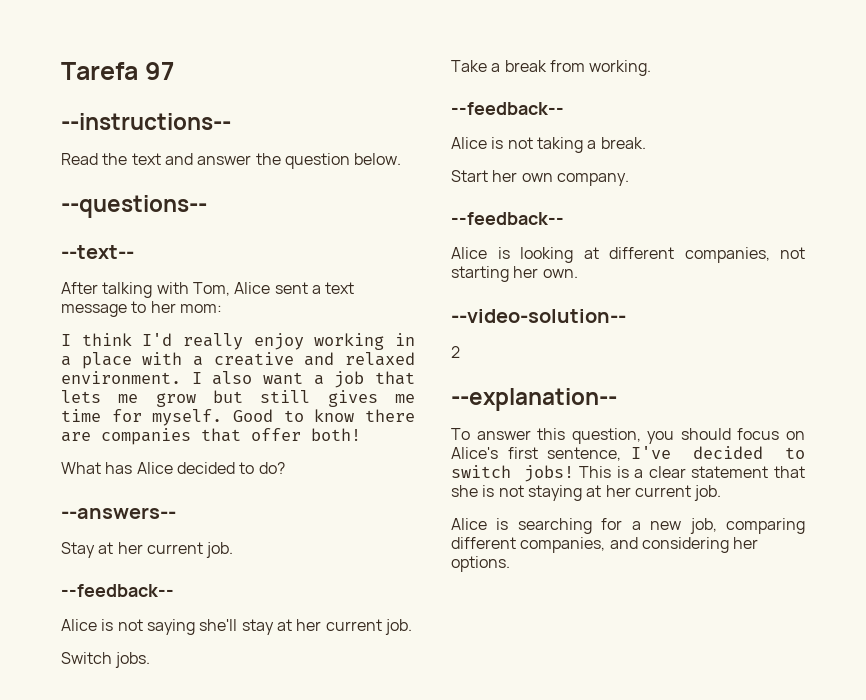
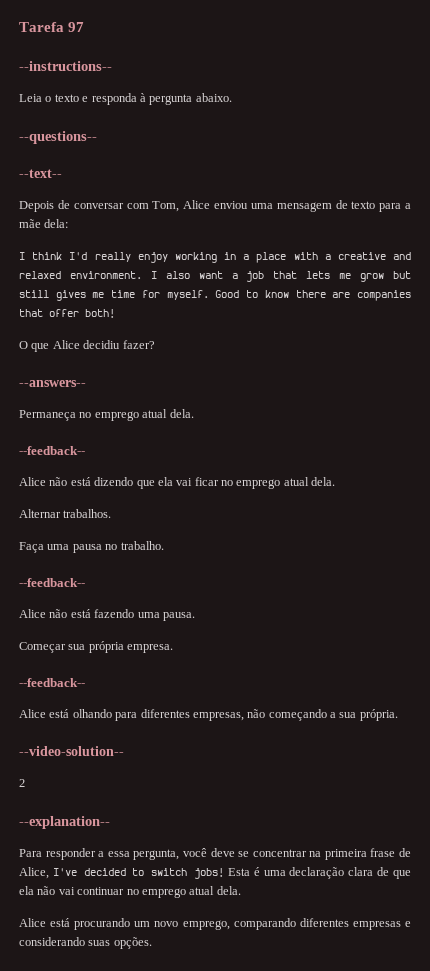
- Read the text and answer the question below.
+ Leia o texto e responda à pergunta abaixo.
  --questions--
  --text--
- After talking with Tom, Alice sent a text message to her mom:
+ Depois de conversar com Tom, Alice enviou uma mensagem de texto para a mãe dela:
- What has Alice decided to do?
+ O que Alice decidiu fazer?
  --answers--
- Stay at her current job.
+ Permaneça no emprego atual dela.
  --feedback--
- Alice is not saying she'll stay at her current job.
- Switch jobs.
- Take a break from working.
+ Alice não está dizendo que ela vai ficar no emprego atual dela.
+ Alternar trabalhos.
+ Faça uma pausa no trabalho.
  --feedback--
- Alice is not taking a break.
- Start her own company.
+ Alice não está fazendo uma pausa.
+ Começar sua própria empresa.
  --feedback--
- Alice is looking at different companies, not starting her own.
+ Alice está olhando para diferentes empresas, não começando a sua própria.
  --video-solution--
  2
  --explanation--
- To answer this question, you should focus on Alice's first sentence, I've decided to switch jobs!
+ Para responder a essa pergunta, você deve se concentrar na primeira frase de Alice, I've decided to switch jobs!
- This is a clear statement that she is not staying at her current job.
- Alice is searching for a new job, comparing different companies, and considering her options.
+ Esta é uma declaração clara de que ela não vai continuar no emprego atual dela.
+ Alice está procurando um novo emprego, comparando diferentes empresas e considerando suas opções.

